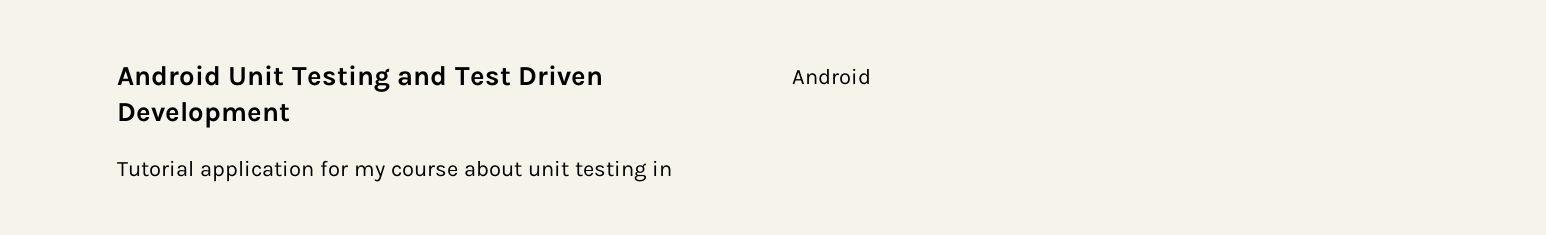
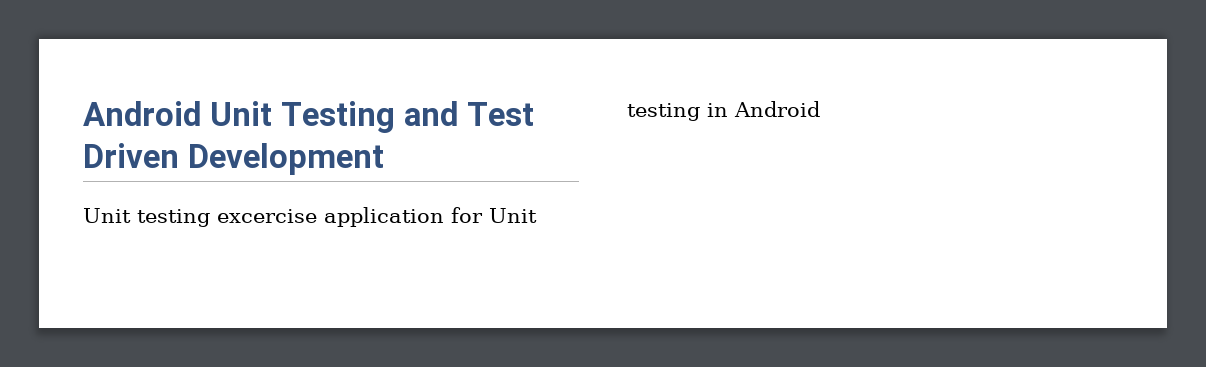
- Tutorial application for my course about unit testing in Android
+ Unit testing excercise application for Unit testing in Android

